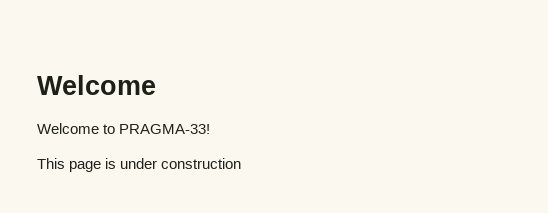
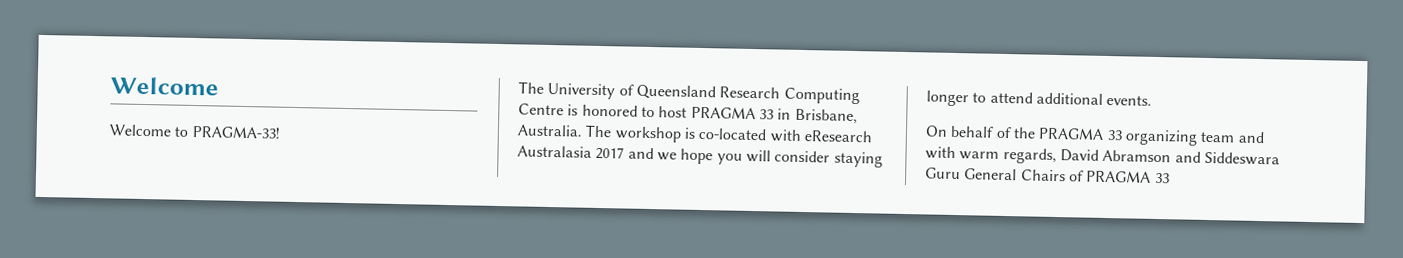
- This page is under construction
+ The University of Queensland Research Computing Centre is honored to host PRAGMA 33 in Brisbane, Australia. The workshop is co-located with eResearch Australasia 2017 and we hope you will consider staying longer to attend additional events.
+ On behalf of the PRAGMA 33 organizing team and with warm regards, David Abramson and Siddeswara Guru General Chairs of PRAGMA 33

